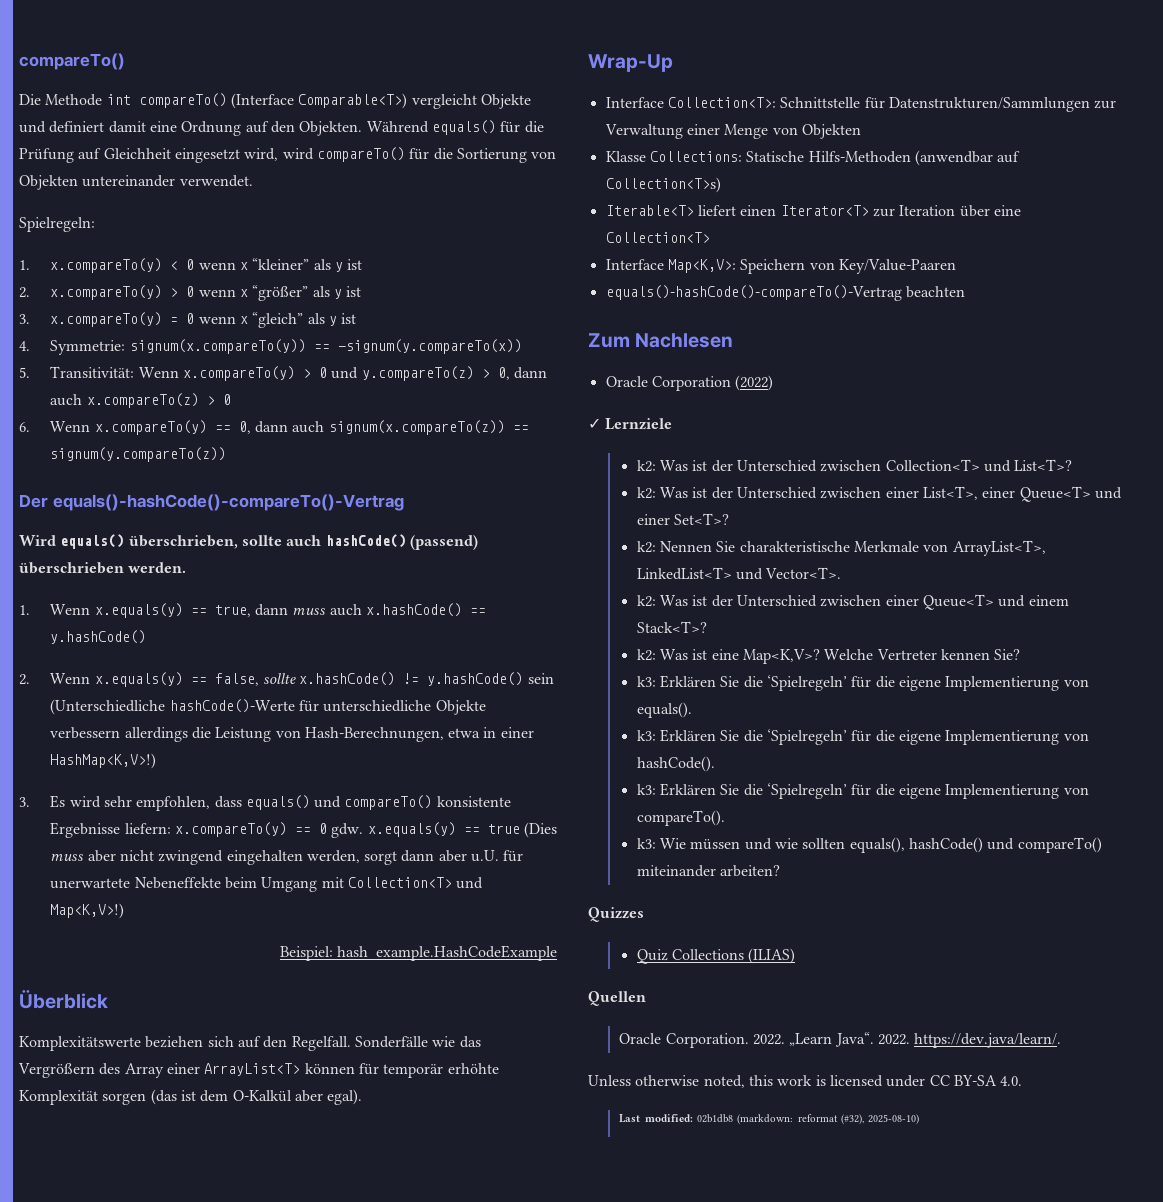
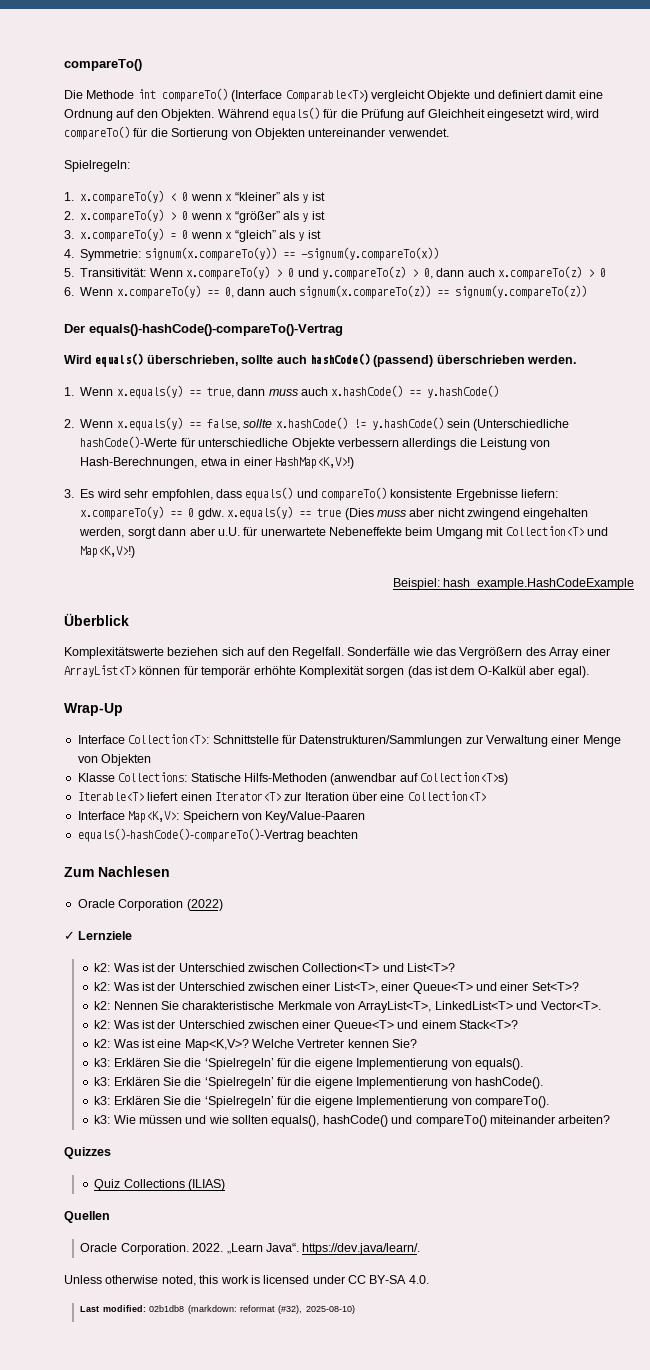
- „Learn Java“. 2022. https://dev.java/learn/.
+ „Learn Java“. https://dev.java/learn/.

